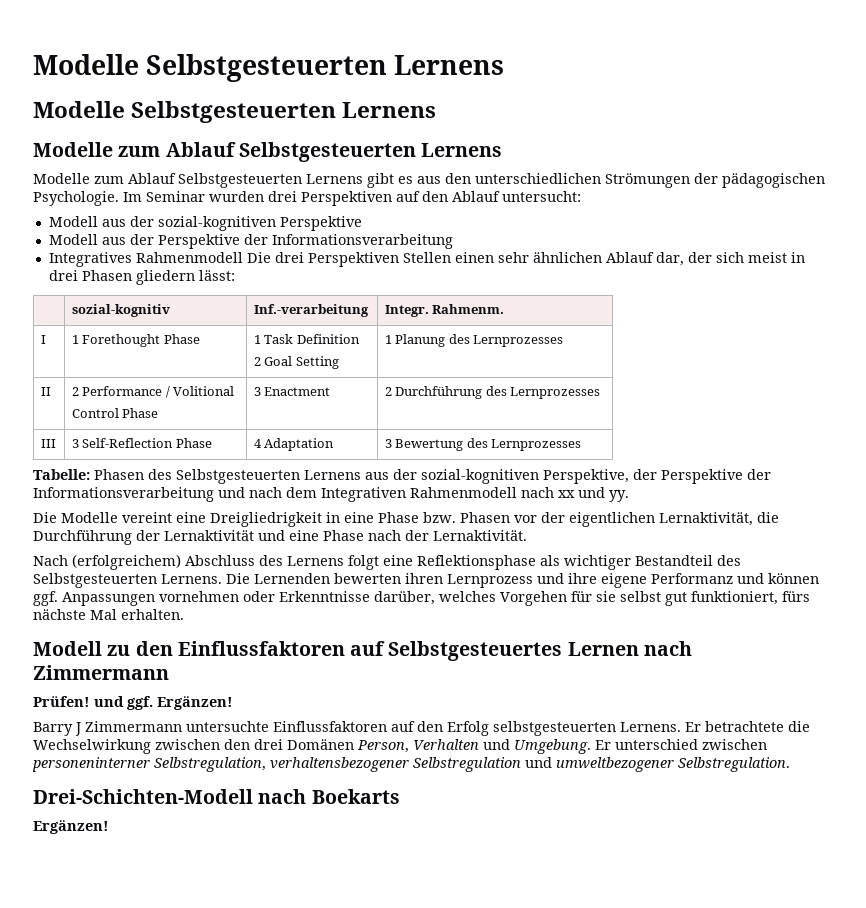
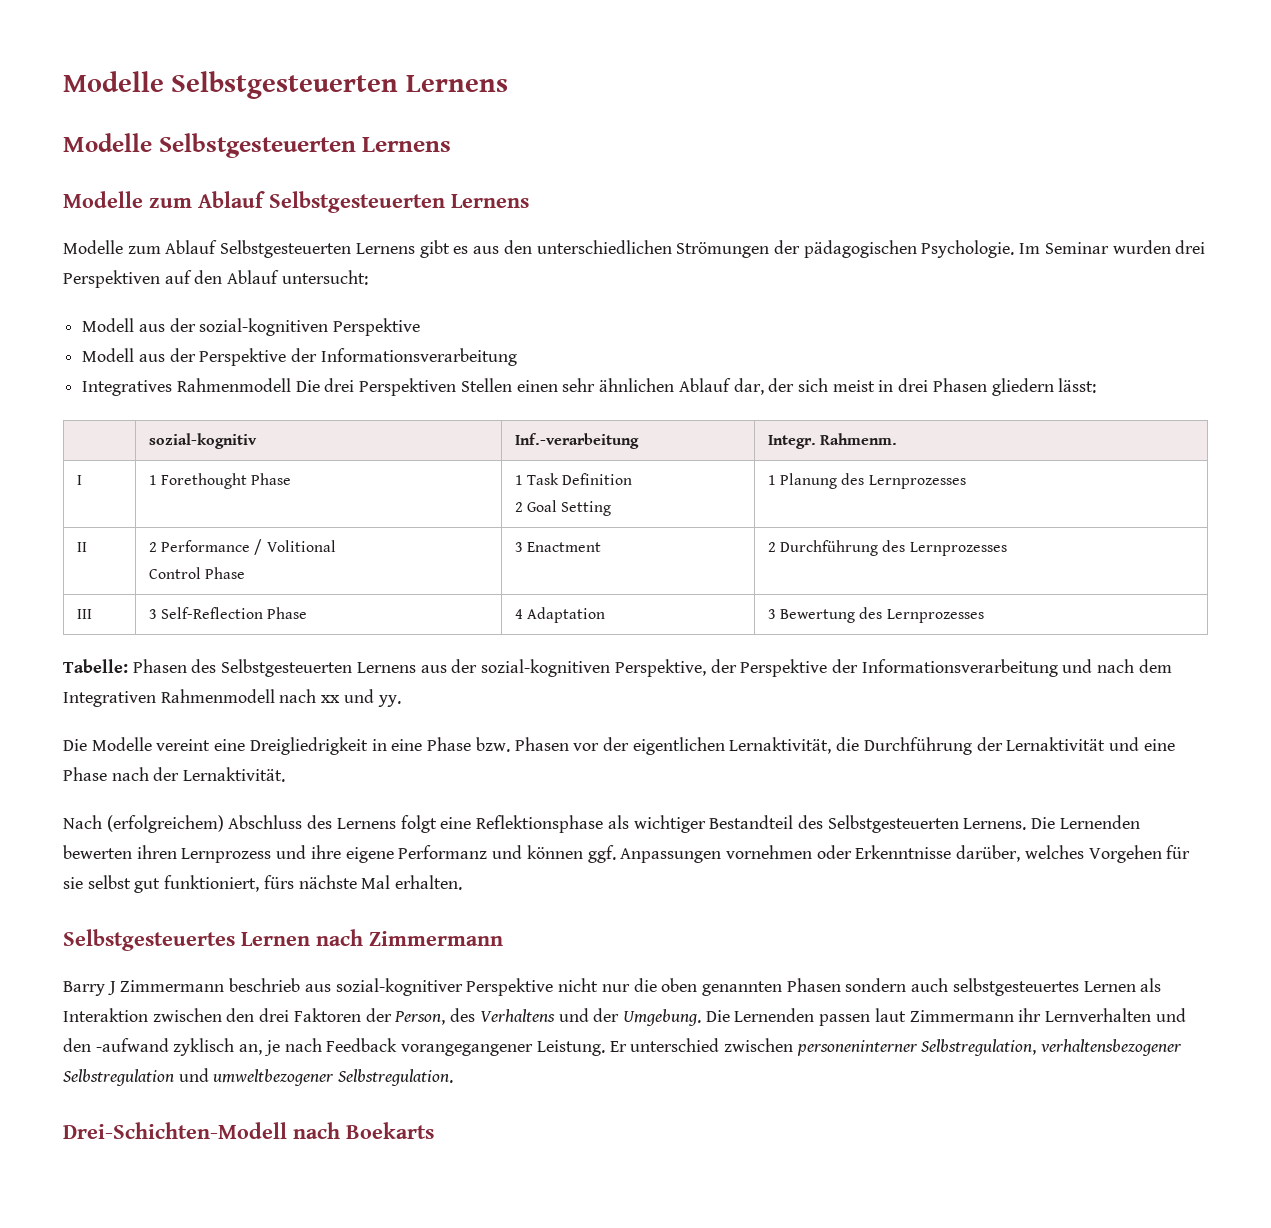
- Modell zu den Einflussfaktoren auf Selbstgesteuertes Lernen nach Zimmermann
+ Selbstgesteuertes Lernen nach Zimmermann
- Prüfen! und ggf. Ergänzen!
- Barry J Zimmermann untersuchte Einflussfaktoren auf den Erfolg selbstgesteuerten Lernens. Er betrachtete die Wechselwirkung zwischen den drei Domänen Person, Verhalten und Umgebung.
+ Barry J Zimmermann beschrieb aus sozial-kognitiver Perspektive nicht nur die oben genannten Phasen sondern auch selbstgesteuertes Lernen als Interaktion zwischen den drei Faktoren der Person, des Verhaltens und der Umgebung. Die Lernenden passen laut Zimmermann ihr Lernverhalten und den -aufwand zyklisch an, je nach Feedback vorangegangener Leistung.
  Drei-Schichten-Modell nach Boekarts
- Ergänzen!

